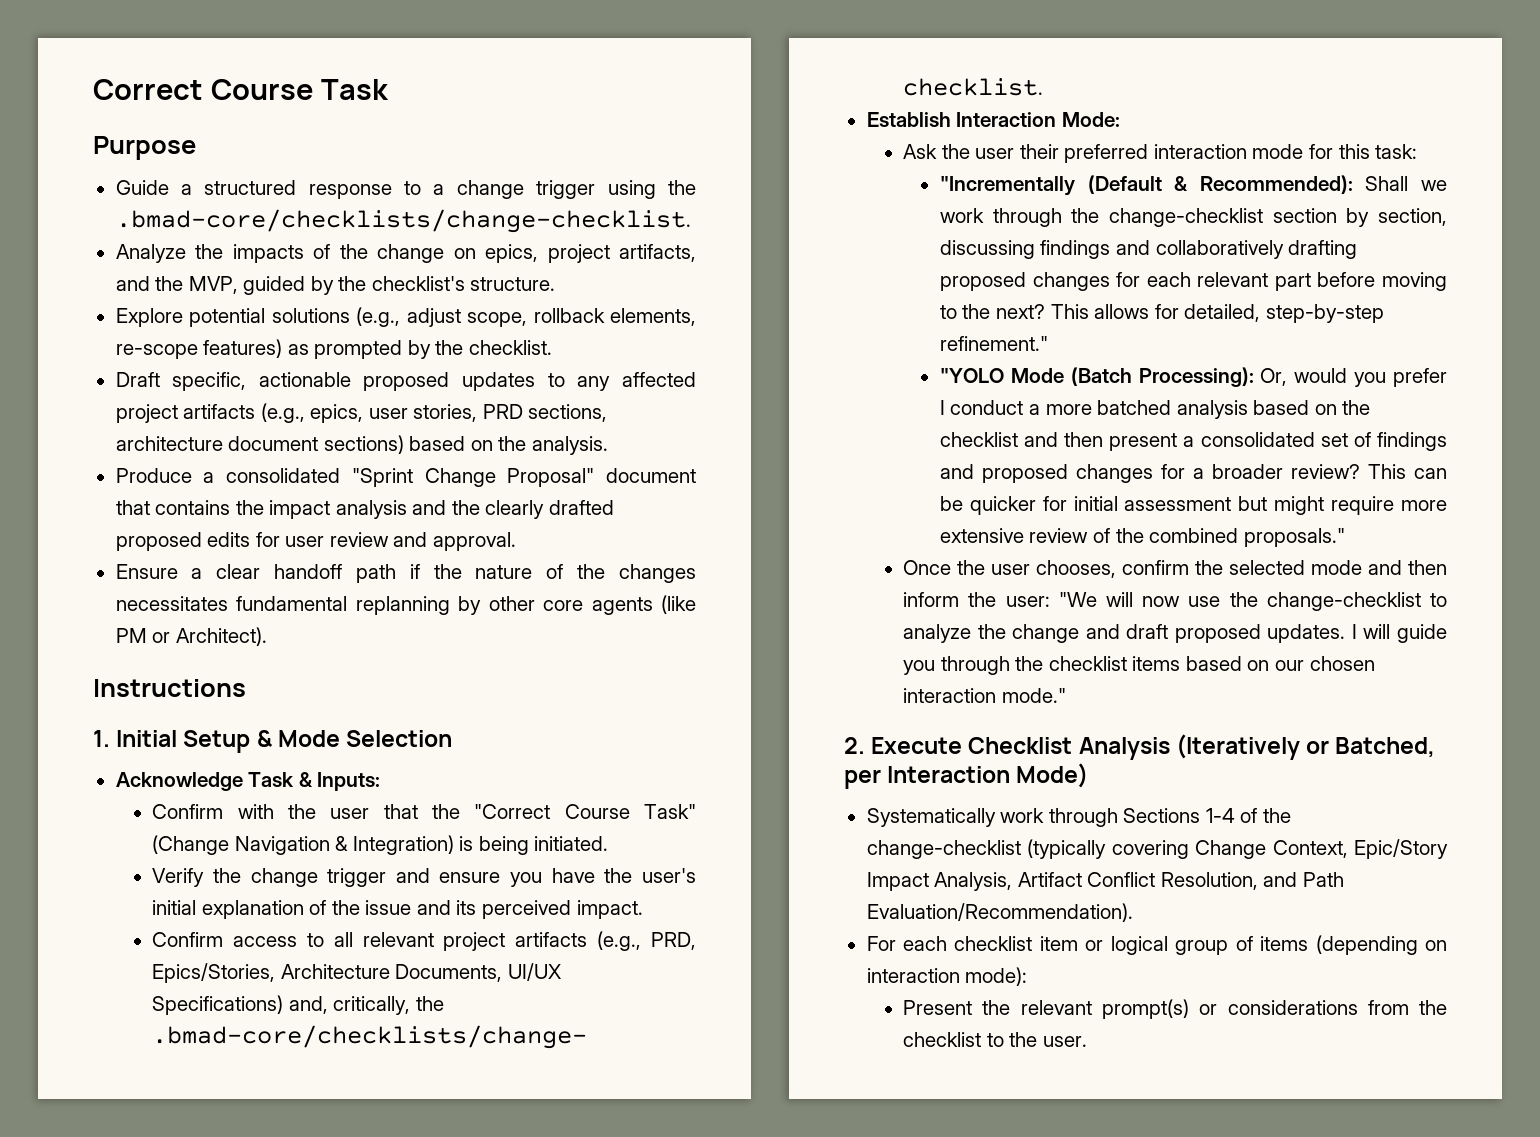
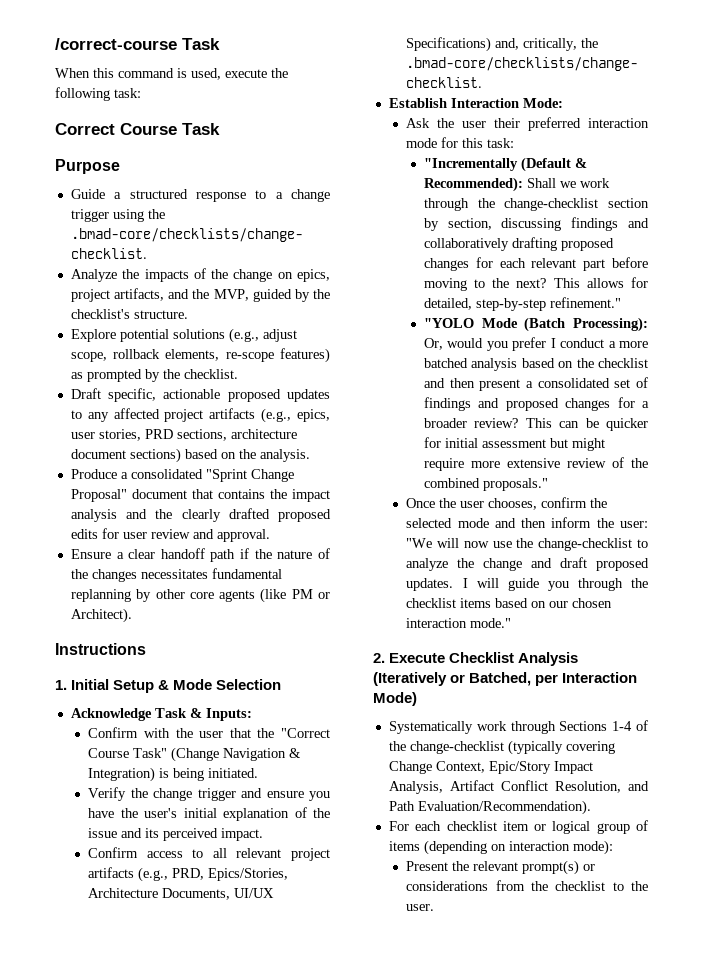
+ /correct-course Task
+ When this command is used, execute the following task:

